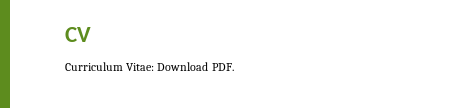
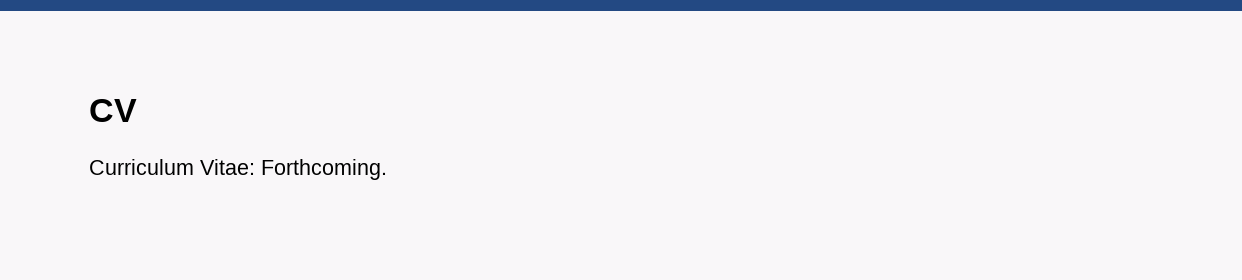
- Curriculum Vitae: Download PDF.
+ Curriculum Vitae: Forthcoming.

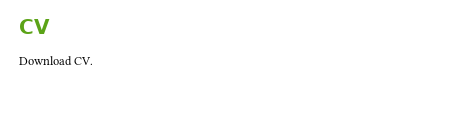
- Curriculum Vitae: Forthcoming.
+ Download CV.

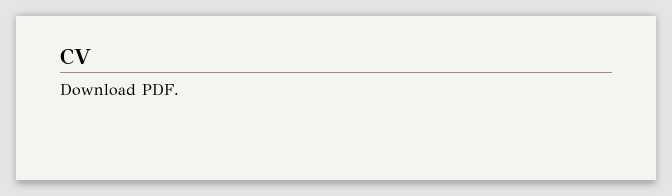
- Download CV.
+ Download PDF.

